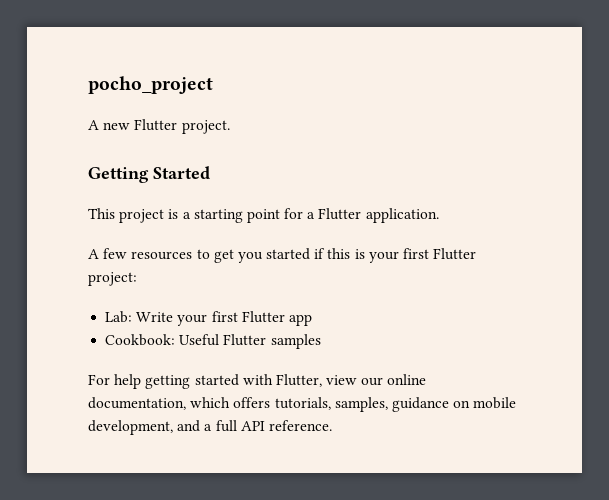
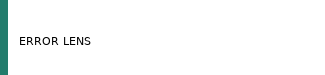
- pocho_project
- A new Flutter project.
- Getting Started
- This project is a starting point for a Flutter application.
- A few resources to get you started if this is your first Flutter project:
- Lab: Write your first Flutter app
- Cookbook: Useful Flutter samples
- For help getting started with Flutter, view our online documentation, which offers tutorials, samples, guidance on mobile development, and a full API reference.
+ ERROR LENS

